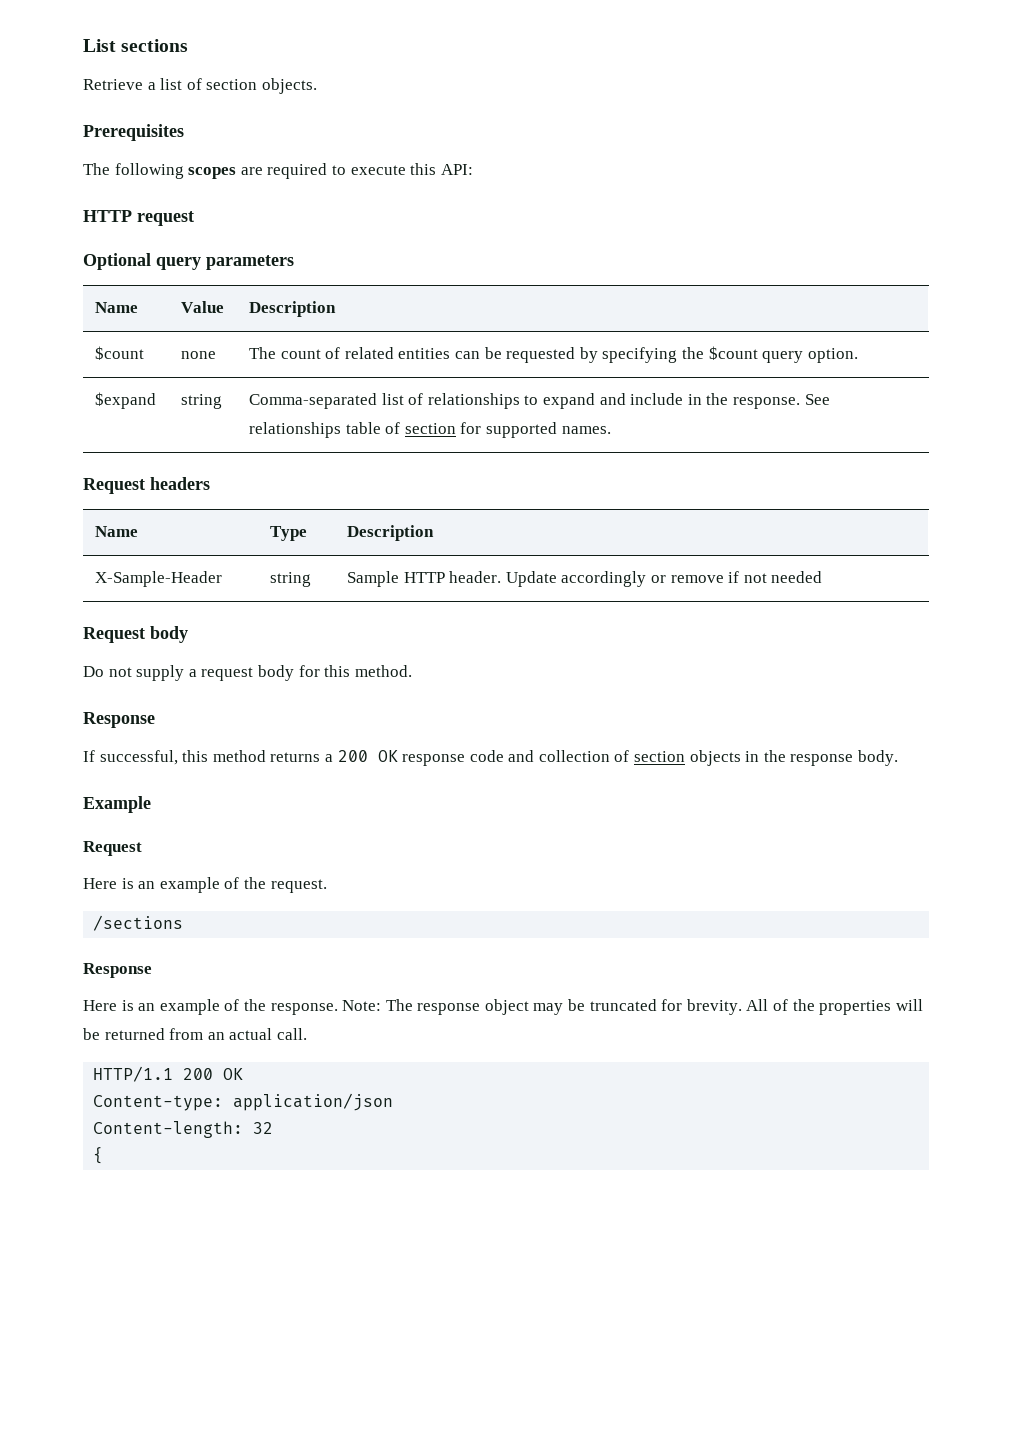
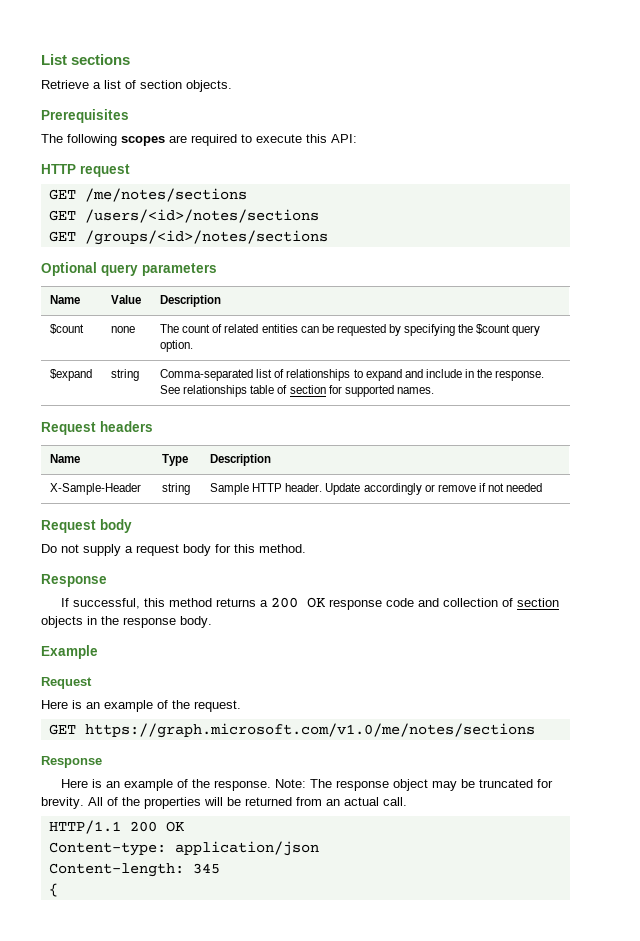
+ GET /me/notes/sections
+ GET /users/<id>/notes/sections
+ GET /groups/<id>/notes/sections
- /sections
+ GET https://graph.microsoft.com/v1.0/me/notes/sections
- Content-length: 32
+ Content-length: 345

